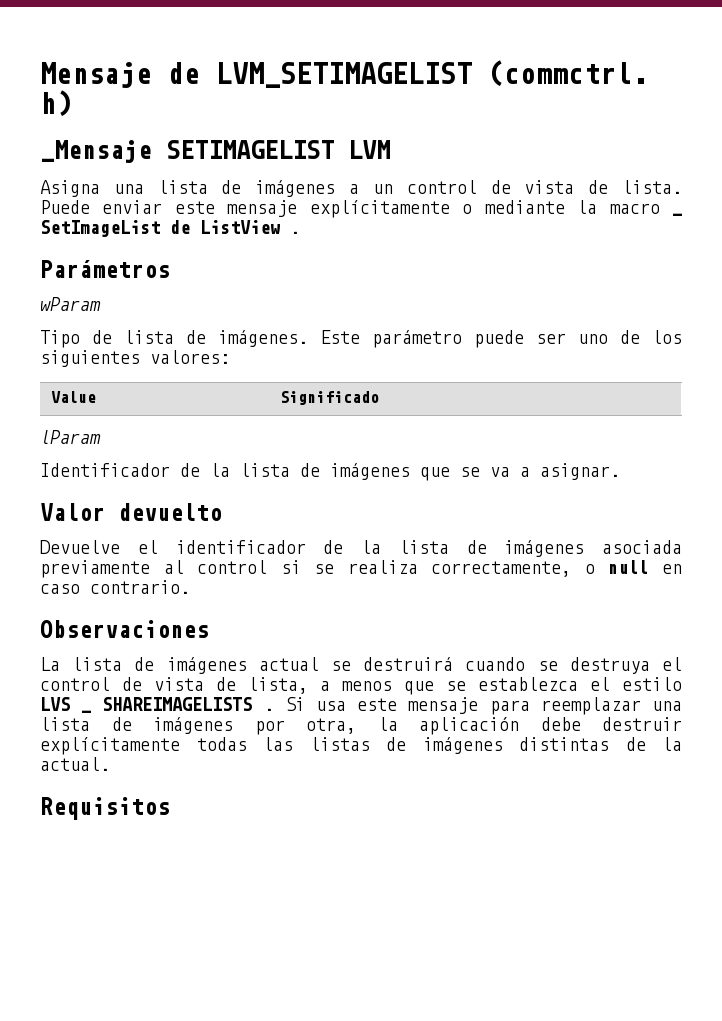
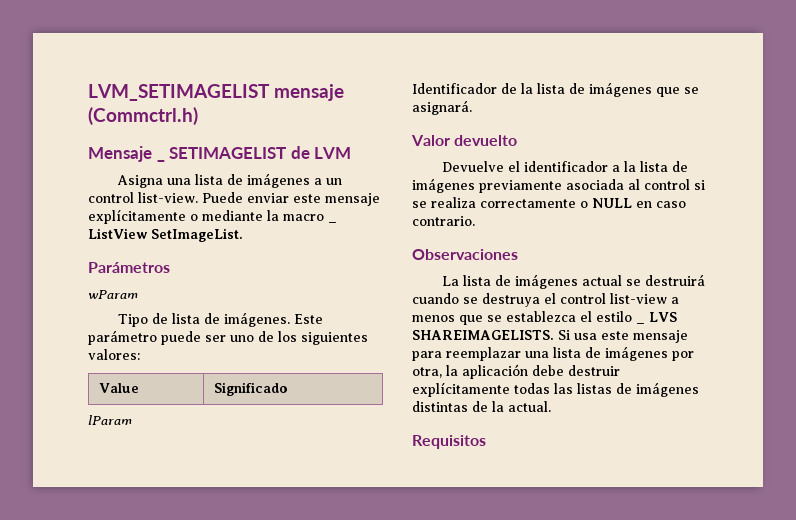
- Mensaje de LVM_SETIMAGELIST (commctrl. h)
- _Mensaje SETIMAGELIST LVM
+ LVM_SETIMAGELIST mensaje (Commctrl.h)
+ Mensaje _ SETIMAGELIST de LVM
- Asigna una lista de imágenes a un control de vista de lista.
+ Asigna una lista de imágenes a un control list-view.
- Puede enviar este mensaje explícitamente o mediante la macro _ SetImageList de ListView .
+ Puede enviar este mensaje explícitamente o mediante la macro _ ListView SetImageList.
- Identificador de la lista de imágenes que se va a asignar.
+ Identificador de la lista de imágenes que se asignará.
- Devuelve el identificador de la lista de imágenes asociada previamente al control si se realiza correctamente, o null en caso contrario.
+ Devuelve el identificador a la lista de imágenes previamente asociada al control si se realiza correctamente o NULL en caso contrario.
- La lista de imágenes actual se destruirá cuando se destruya el control de vista de lista, a menos que se establezca el estilo LVS _ SHAREIMAGELISTS .
+ La lista de imágenes actual se destruirá cuando se destruya el control list-view a menos que se establezca el estilo _ LVS SHAREIMAGELISTS.

